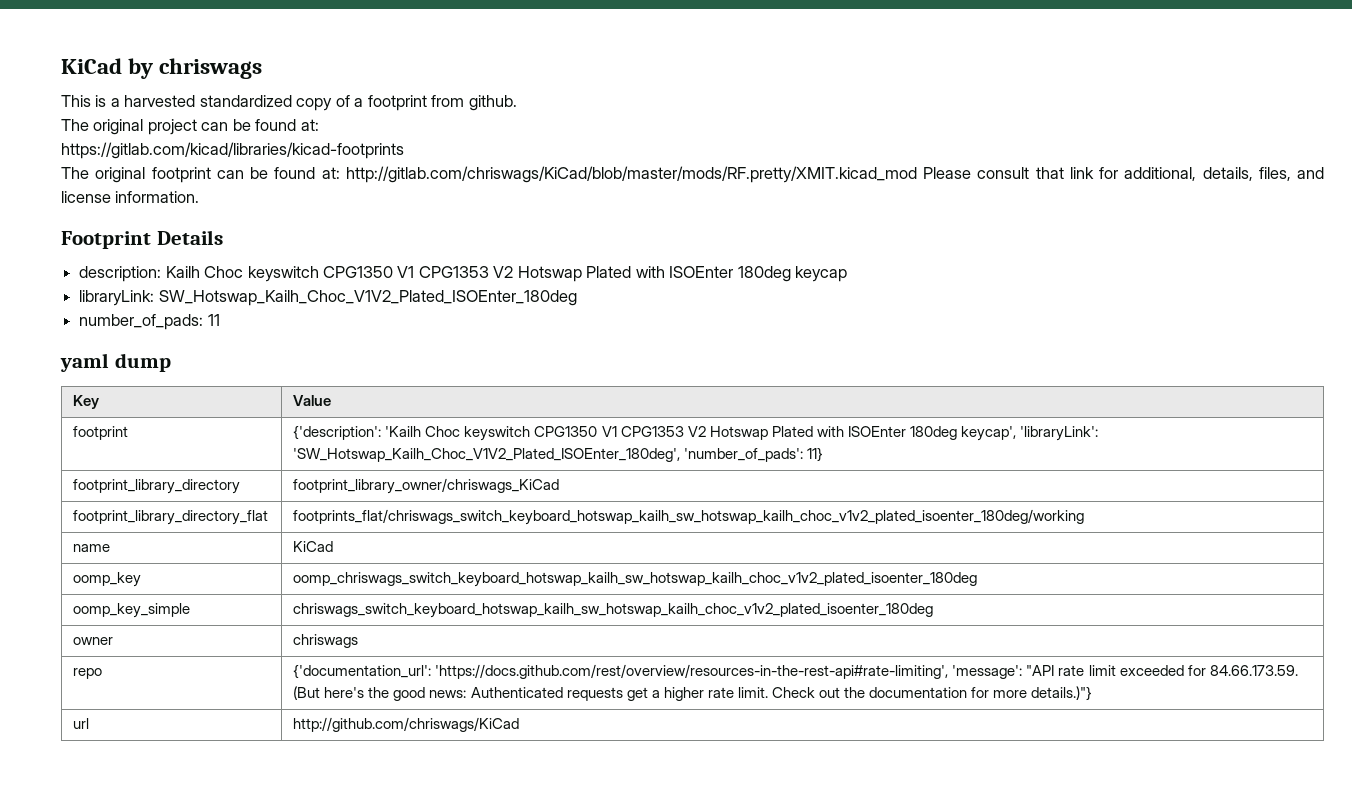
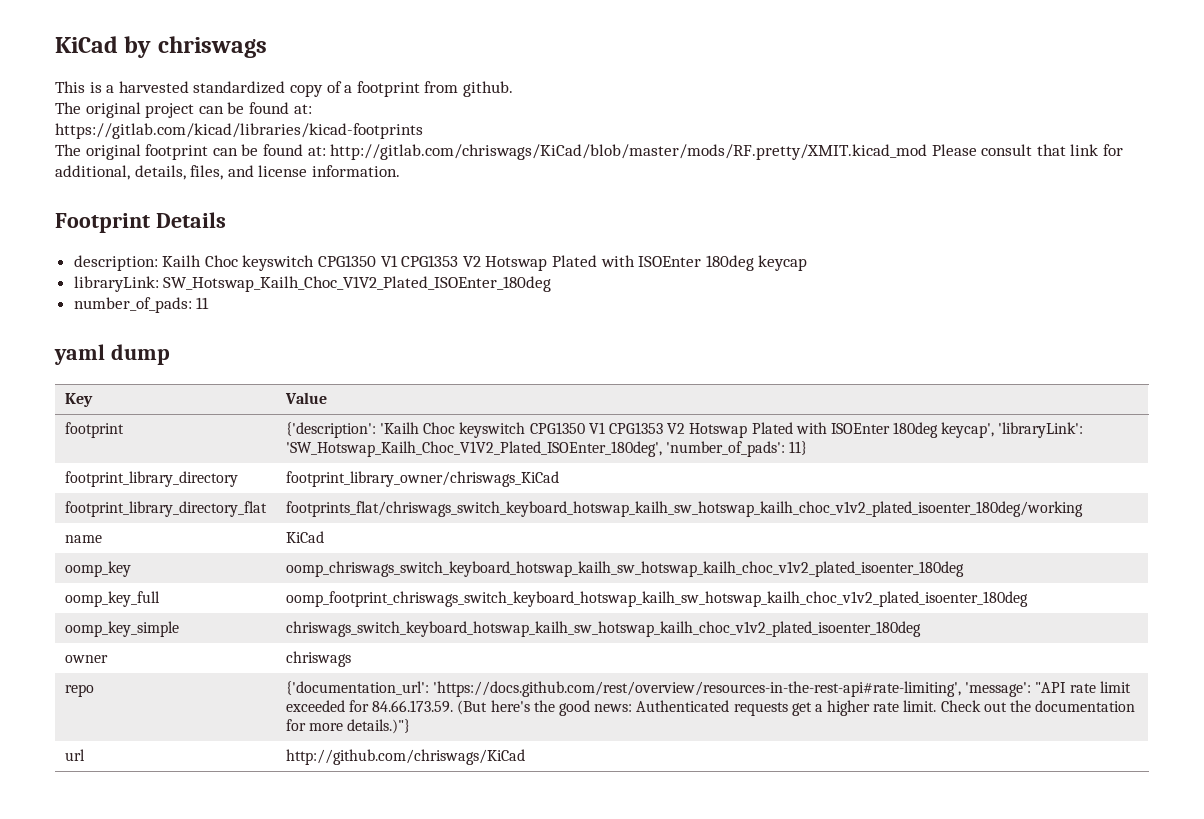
+ oomp_key_full | oomp_footprint_chriswags_switch_keyboard_hotswap_kailh_sw_hotswap_kailh_choc_v1v2_plated_isoenter_180deg

